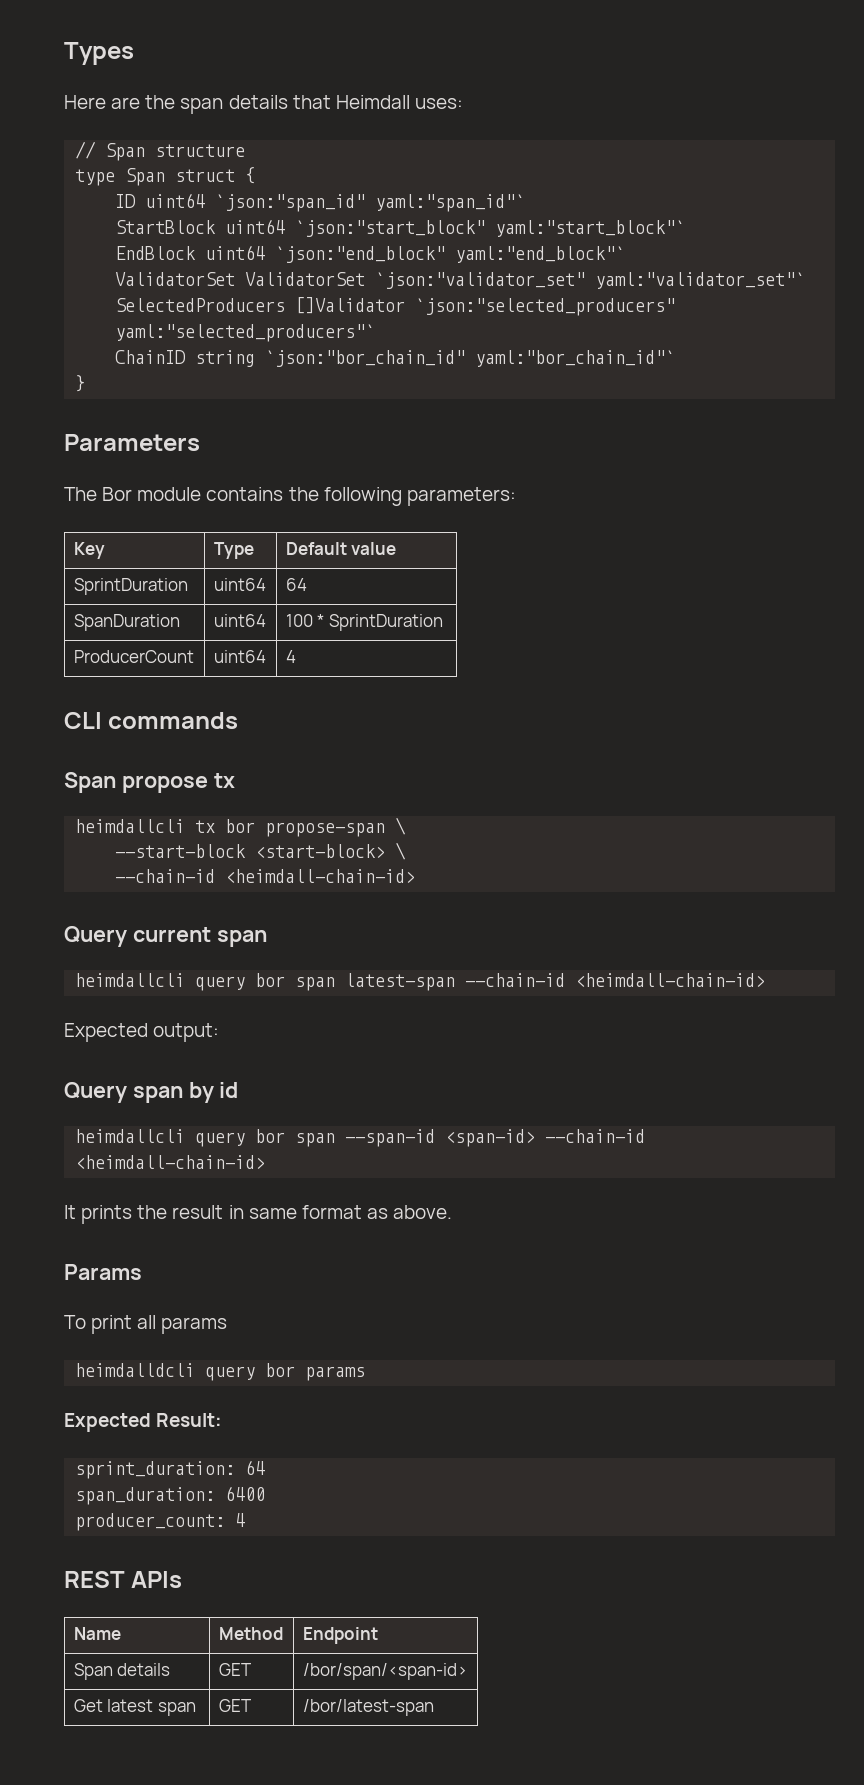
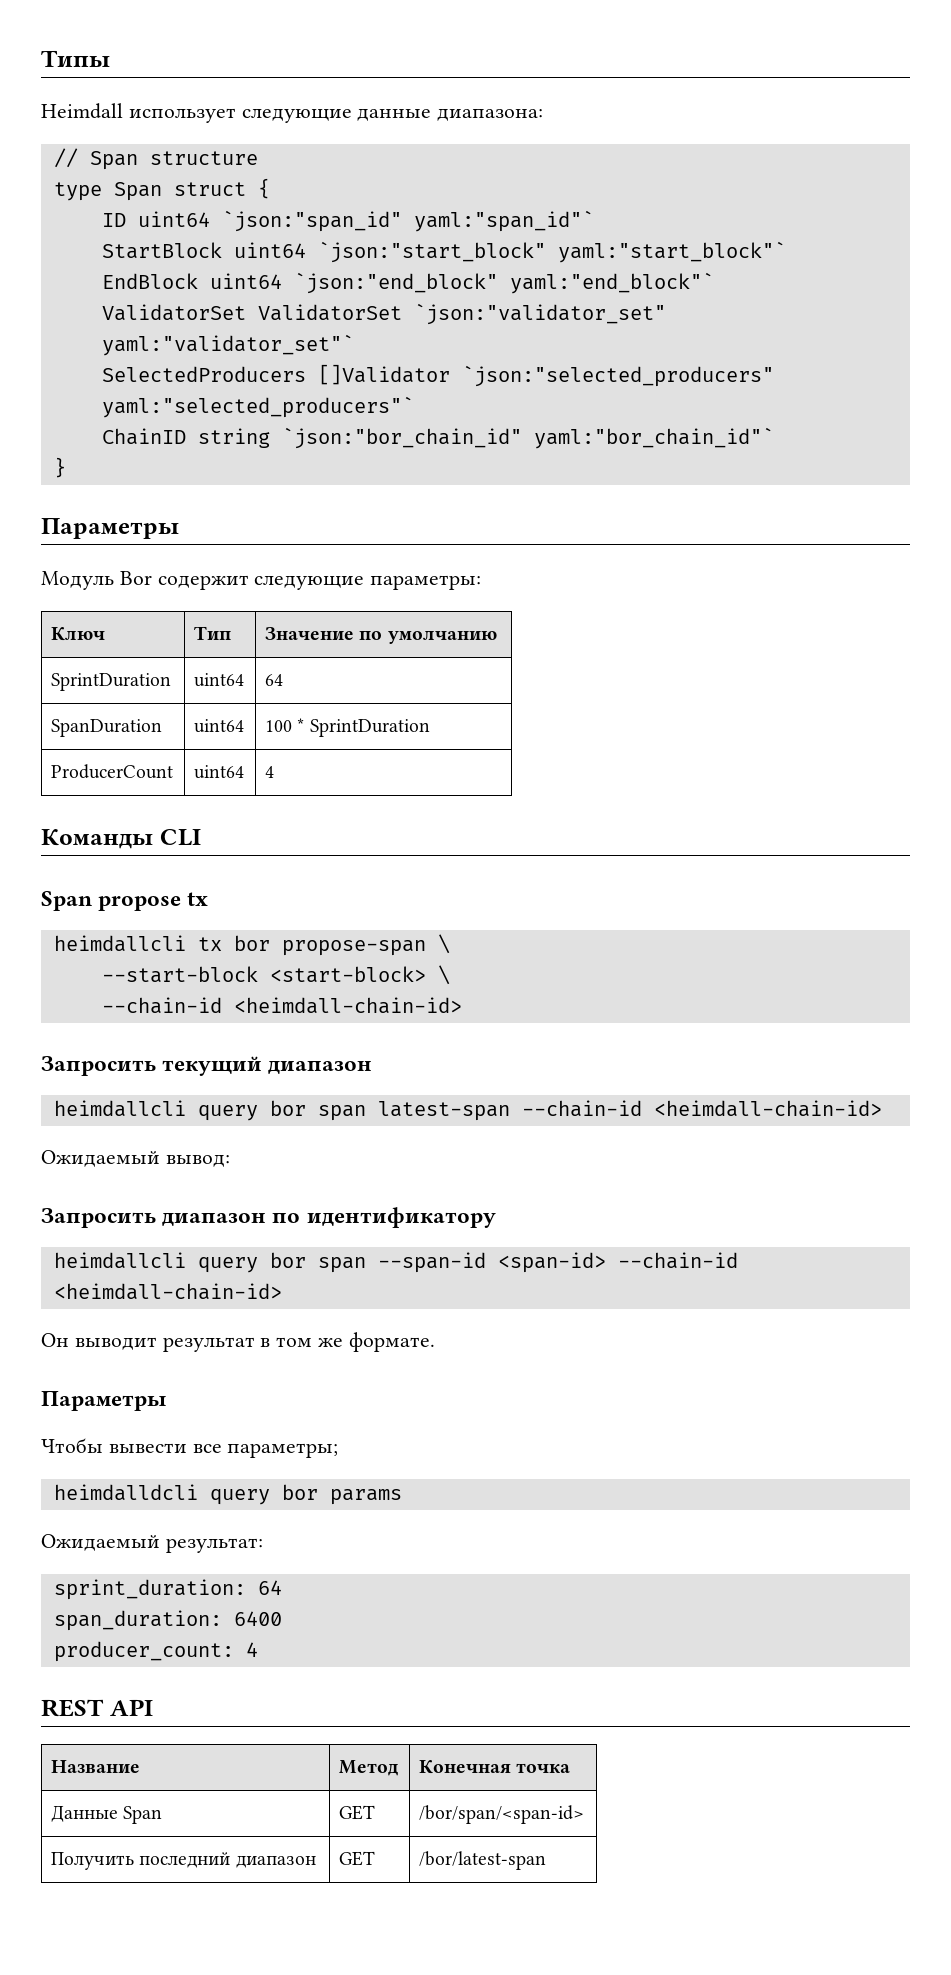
- Types
- Here are the span details that Heimdall uses:
+ Типы
+ Heimdall использует следующие данные диапазона:
  }
- Parameters
- The Bor module contains the following parameters:
- Key | Type | Default value
+ Параметры
+ Модуль Bor содержит следующие параметры:
+ Ключ | Тип | Значение по умолчанию
- CLI commands
+ Команды CLI
- Query current span
+ Запросить текущий диапазон
- Expected output:
- Query span by id
+ Ожидаемый вывод:
+ Запросить диапазон по идентификатору
- It prints the result in same format as above.
- Params
- To print all params
+ Он выводит результат в том же формате.
+ Параметры
+ Чтобы вывести все параметры;
- Expected Result:
+ Ожидаемый результат:
- REST APIs
- Name | Method | Endpoint
- Span details | GET | /bor/span/<span-id>
+ REST API
+ Название | Метод | Конечная точка
+ Данные Span | GET | /bor/span/<span-id>
- Get latest span | GET | /bor/latest-span
+ Получить последний диапазон | GET | /bor/latest-span

